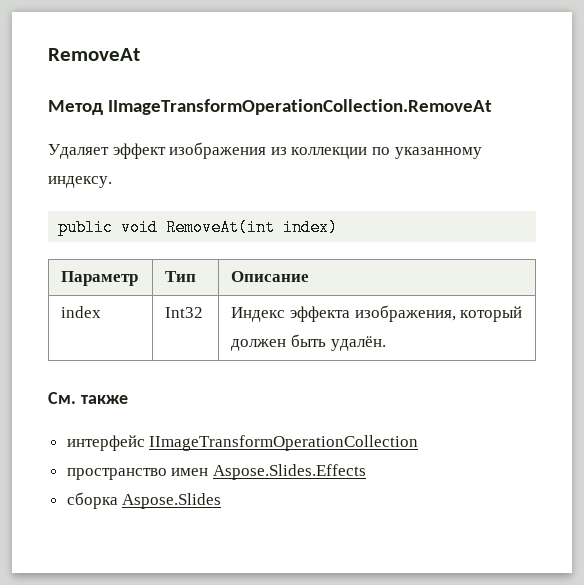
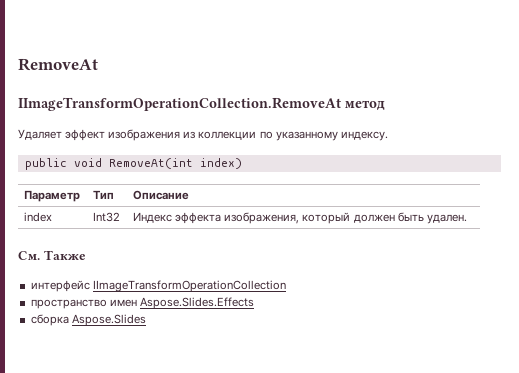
- Метод IImageTransformOperationCollection.RemoveAt
+ IImageTransformOperationCollection.RemoveAt метод
- index | Int32 | Индекс эффекта изображения, который должен быть удалён.
+ index | Int32 | Индекс эффекта изображения, который должен быть удален.
- См. также
+ См. Также

